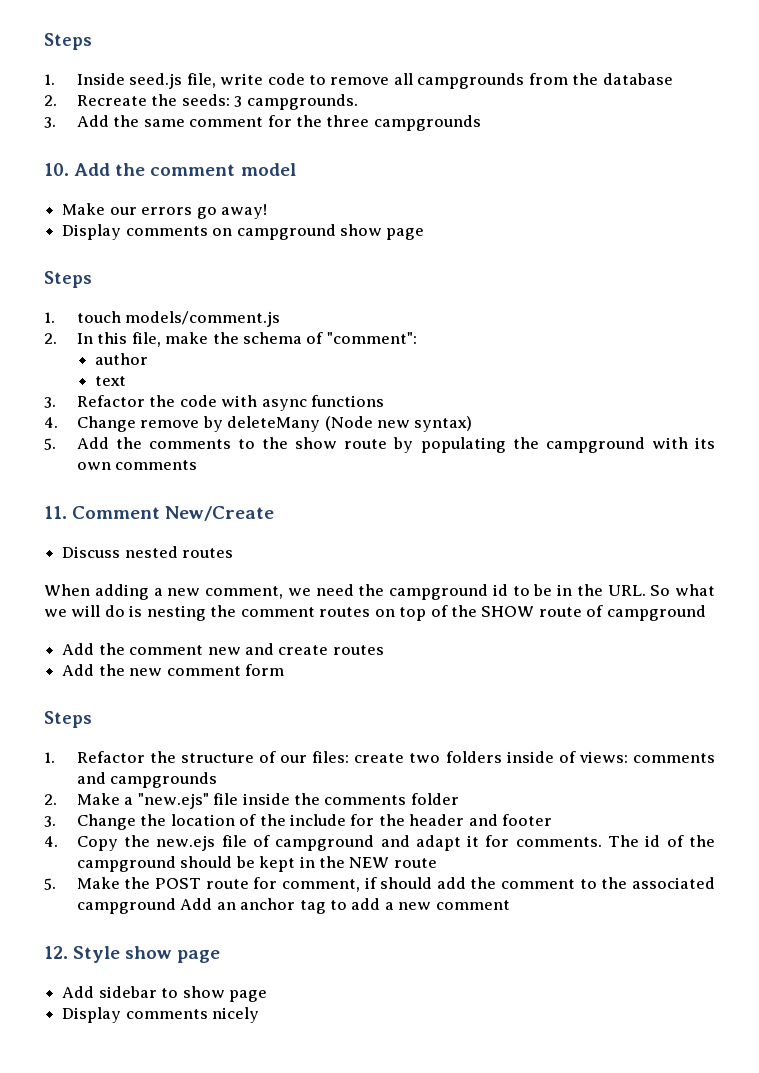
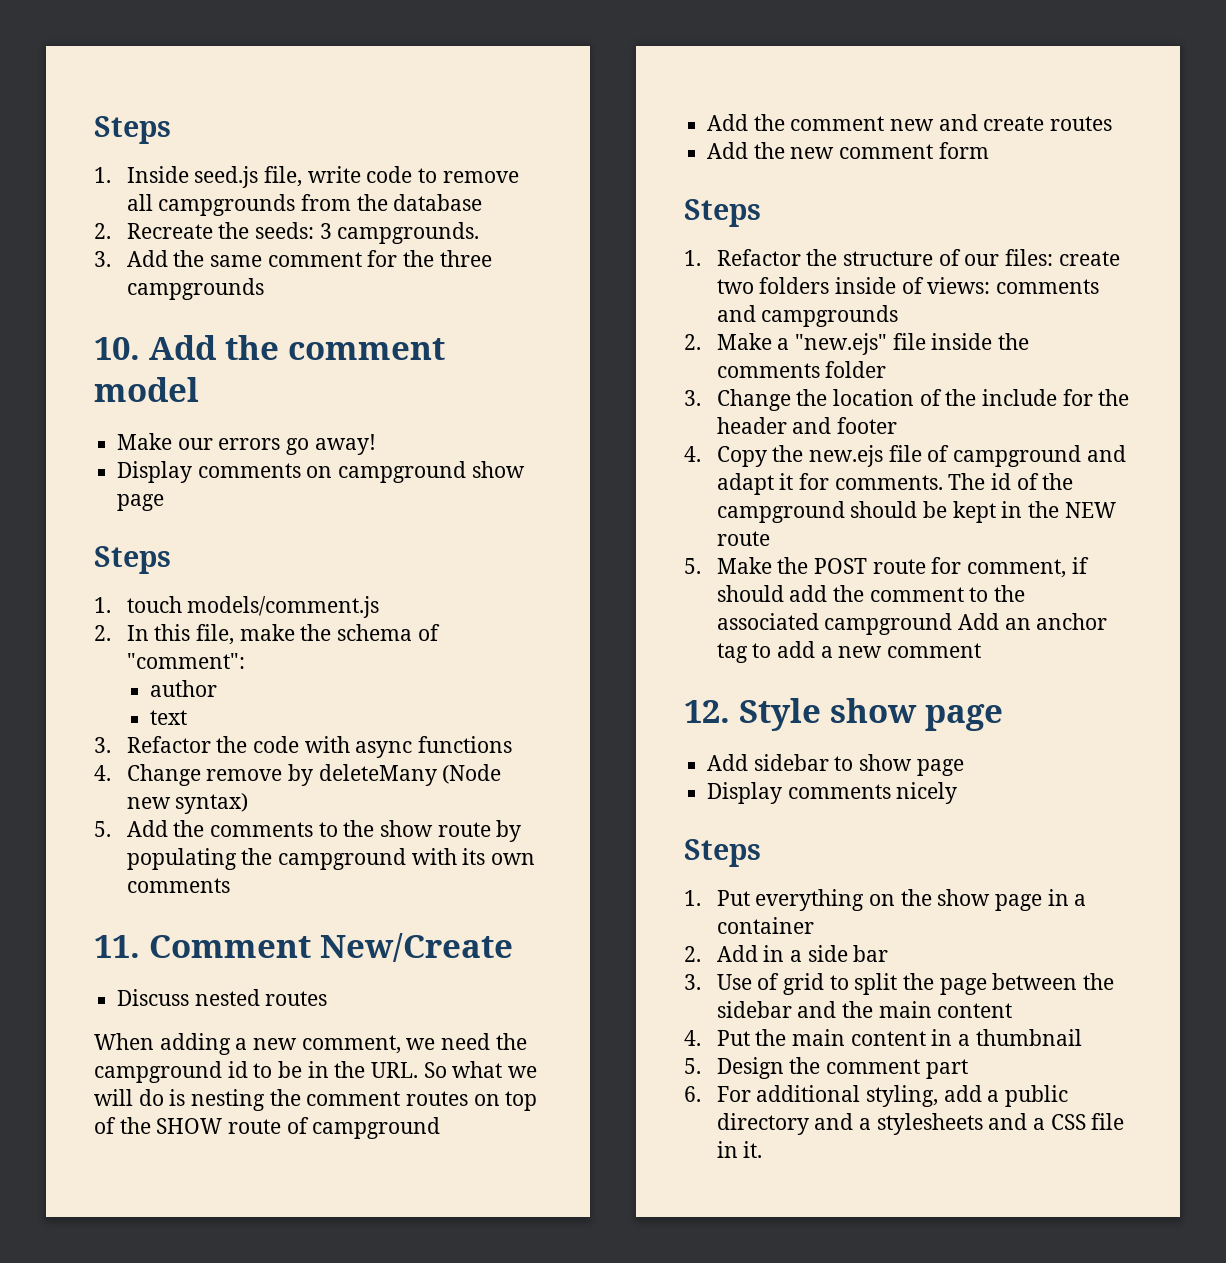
  Display comments nicely
+ Steps
+ 1. Put everything on the show page in a container
+ 2. Add in a side bar
+ 3. Use of grid to split the page between the sidebar and the main content
+ 4. Put the main content in a thumbnail
+ 5. Design the comment part
+ 6. For additional styling, add a public directory and a stylesheets and a CSS file in it.

